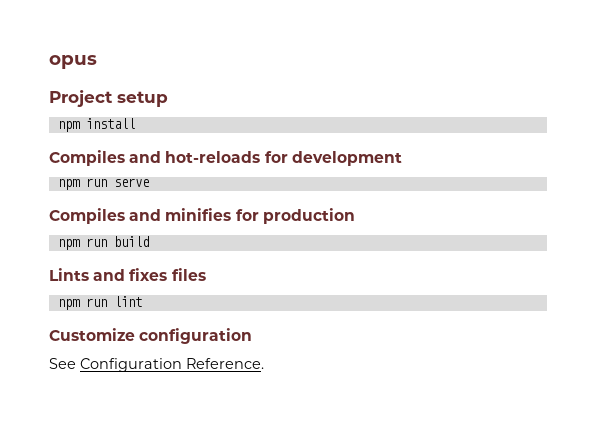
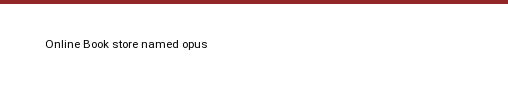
- opus
- Project setup
- npm install
- Compiles and hot-reloads for development
- npm run serve
- Compiles and minifies for production
- npm run build
- Lints and fixes files
- npm run lint
- Customize configuration
- See Configuration Reference.
+ Online Book store named opus

